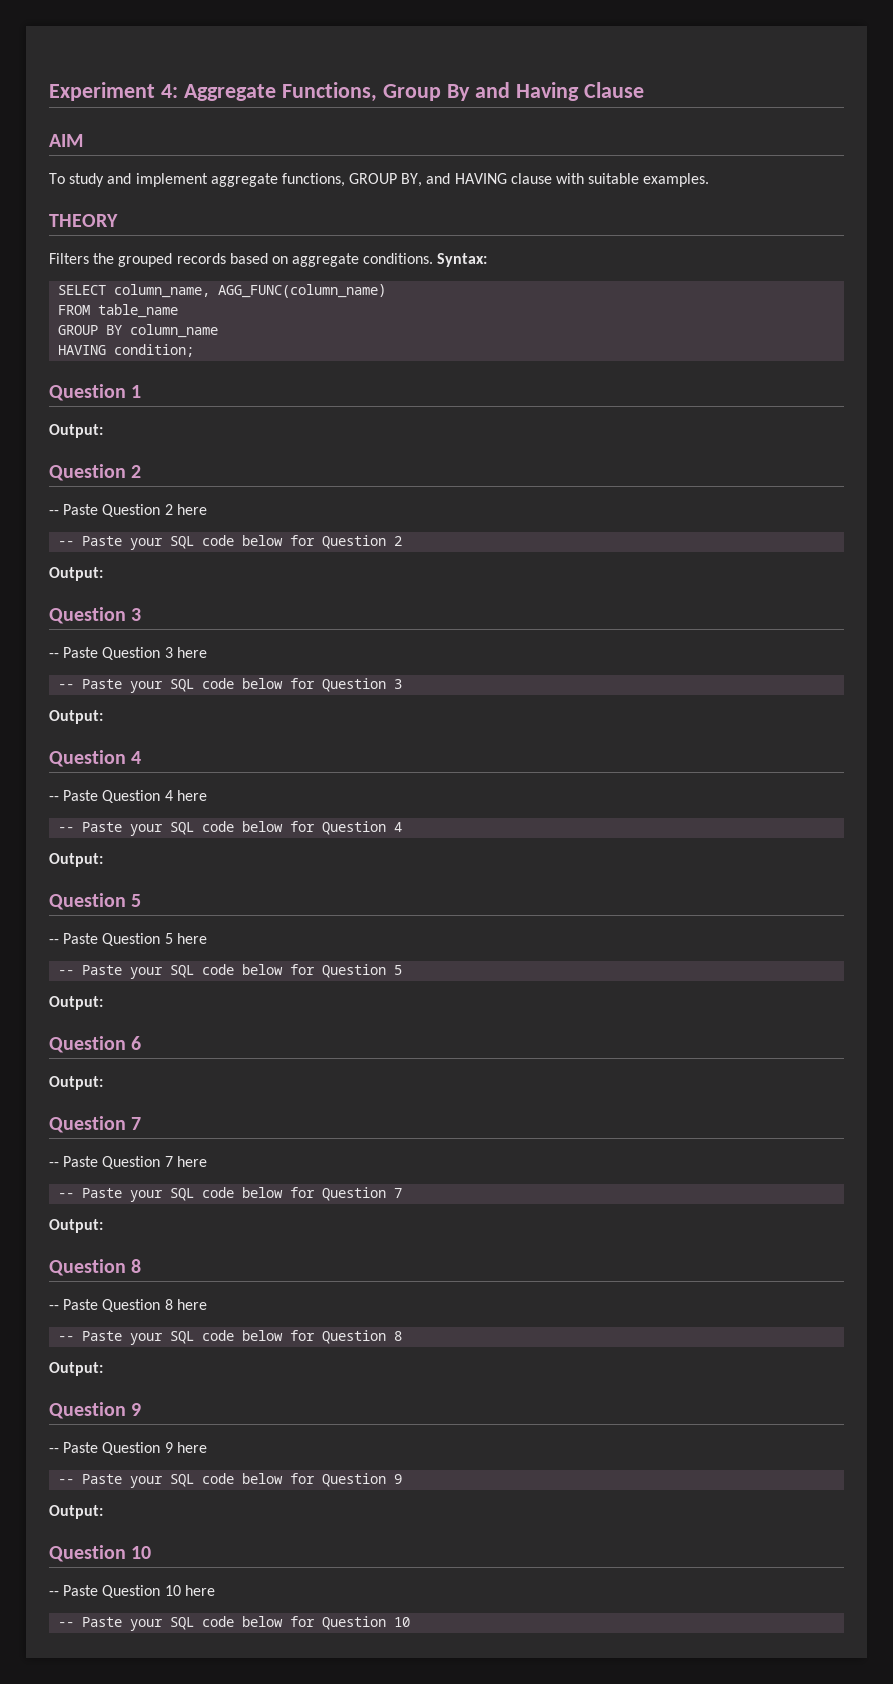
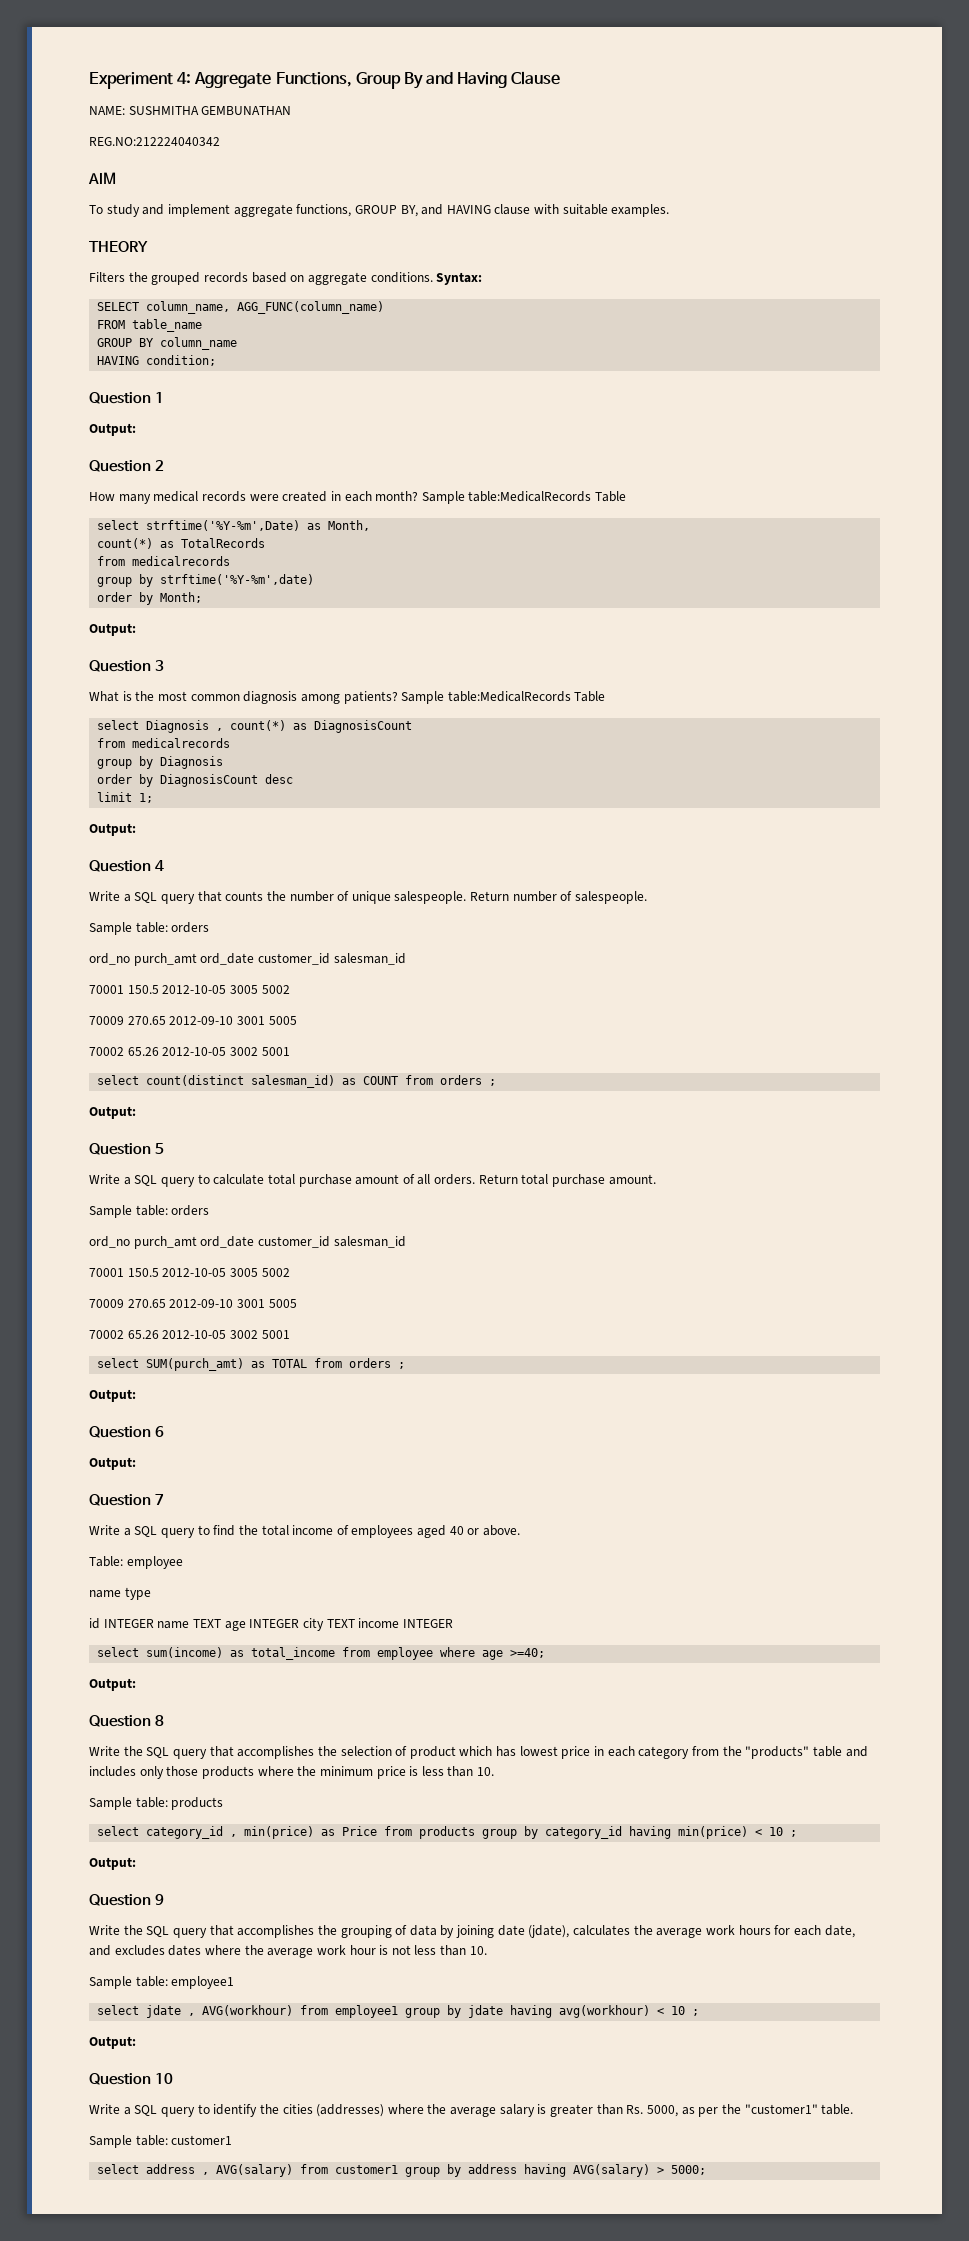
+ NAME: SUSHMITHA GEMBUNATHAN
+ REG.NO:212224040342
- -- Paste Question 2 here
- -- Paste your SQL code below for Question 2
+ How many medical records were created in each month? Sample table:MedicalRecords Table
+ select strftime('%Y-%m',Date) as Month,
+ count(*) as TotalRecords
+ from medicalrecords
+ group by strftime('%Y-%m',date)
+ order by Month;
  Output:
  Question 3
- -- Paste Question 3 here
- -- Paste your SQL code below for Question 3
+ What is the most common diagnosis among patients? Sample table:MedicalRecords Table
+ select Diagnosis , count(*) as DiagnosisCount
+ from medicalrecords
+ group by Diagnosis
+ order by DiagnosisCount desc
+ limit 1;
  Output:
  Question 4
- -- Paste Question 4 here
- -- Paste your SQL code below for Question 4
+ Write a SQL query that counts the number of unique salespeople. Return number of salespeople.
+ Sample table: orders
+ ord_no purch_amt ord_date customer_id salesman_id
+ 70001 150.5 2012-10-05 3005 5002
+ 70009 270.65 2012-09-10 3001 5005
+ 70002 65.26 2012-10-05 3002 5001
+ select count(distinct salesman_id) as COUNT from orders ;
  Output:
  Question 5
- -- Paste Question 5 here
- -- Paste your SQL code below for Question 5
+ Write a SQL query to calculate total purchase amount of all orders. Return total purchase amount.
+ Sample table: orders
+ ord_no purch_amt ord_date customer_id salesman_id
+ 70001 150.5 2012-10-05 3005 5002
+ 70009 270.65 2012-09-10 3001 5005
+ 70002 65.26 2012-10-05 3002 5001
+ select SUM(purch_amt) as TOTAL from orders ;
- -- Paste Question 7 here
- -- Paste your SQL code below for Question 7
+ Write a SQL query to find the total income of employees aged 40 or above.
+ Table: employee
+ name type
+ id INTEGER name TEXT age INTEGER city TEXT income INTEGER
+ select sum(income) as total_income from employee where age >=40;
  Output:
  Question 8
- -- Paste Question 8 here
- -- Paste your SQL code below for Question 8
+ Write the SQL query that accomplishes the selection of product which has lowest price in each category from the "products" table and includes only those products where the minimum price is less than 10.
+ Sample table: products
+ select category_id , min(price) as Price from products group by category_id having min(price) < 10 ;
  Output:
  Question 9
- -- Paste Question 9 here
- -- Paste your SQL code below for Question 9
+ Write the SQL query that accomplishes the grouping of data by joining date (jdate), calculates the average work hours for each date, and excludes dates where the average work hour is not less than 10.
+ Sample table: employee1
+ select jdate , AVG(workhour) from employee1 group by jdate having avg(workhour) < 10 ;
  Output:
  Question 10
- -- Paste Question 10 here
- -- Paste your SQL code below for Question 10
+ Write a SQL query to identify the cities (addresses) where the average salary is greater than Rs. 5000, as per the "customer1" table.
+ Sample table: customer1
+ select address , AVG(salary) from customer1 group by address having AVG(salary) > 5000;

